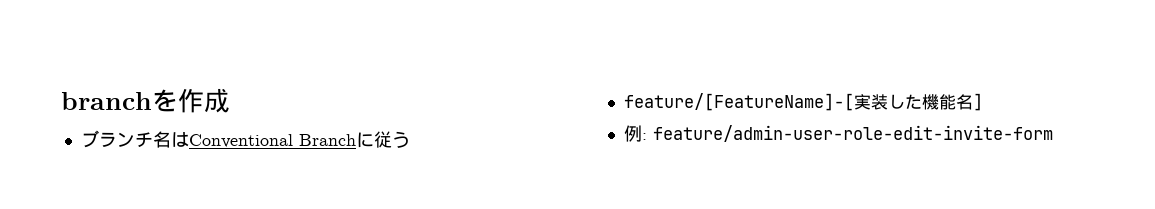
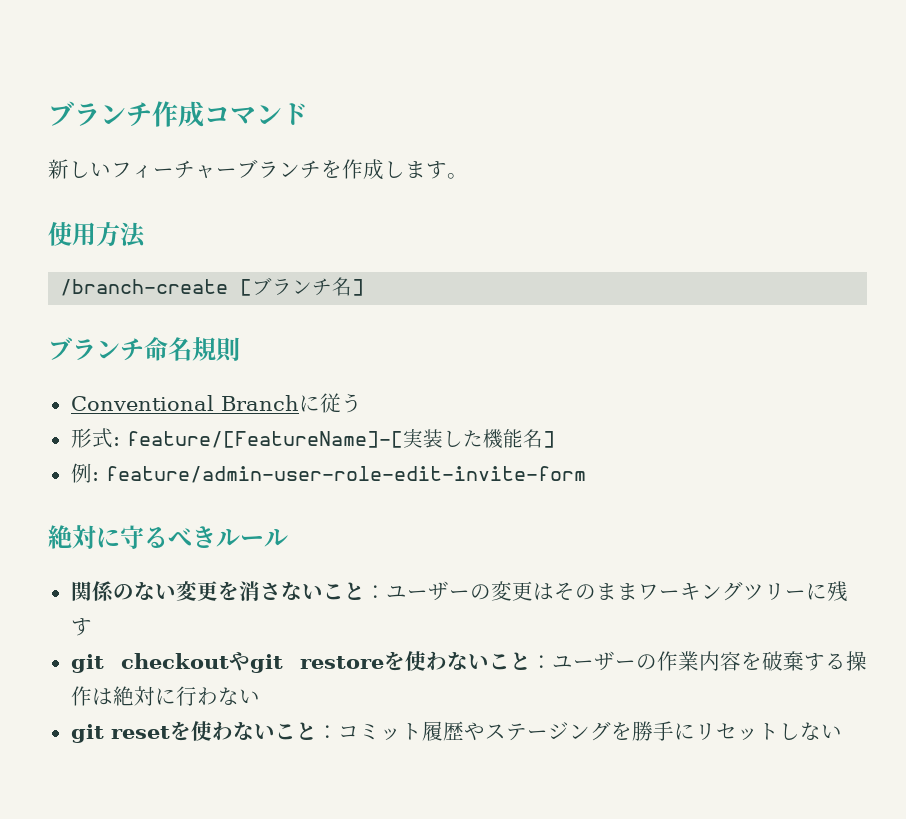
- branchを作成
- ブランチ名はConventional Branchに従う
+ ブランチ作成コマンド
+ 新しいフィーチャーブランチを作成します。
+ 使用方法
+ /branch-create [ブランチ名]
+ ブランチ命名規則
+ Conventional Branchに従う
- feature/[FeatureName]-[実装した機能名]
+ 形式: feature/[FeatureName]-[実装した機能名]
+ 絶対に守るべきルール
+ 関係のない変更を消さないこと：ユーザーの変更はそのままワーキングツリーに残す
+ git checkoutやgit restoreを使わないこと：ユーザーの作業内容を破棄する操作は絶対に行わない
+ git resetを使わないこと：コミット履歴やステージングを勝手にリセットしない

